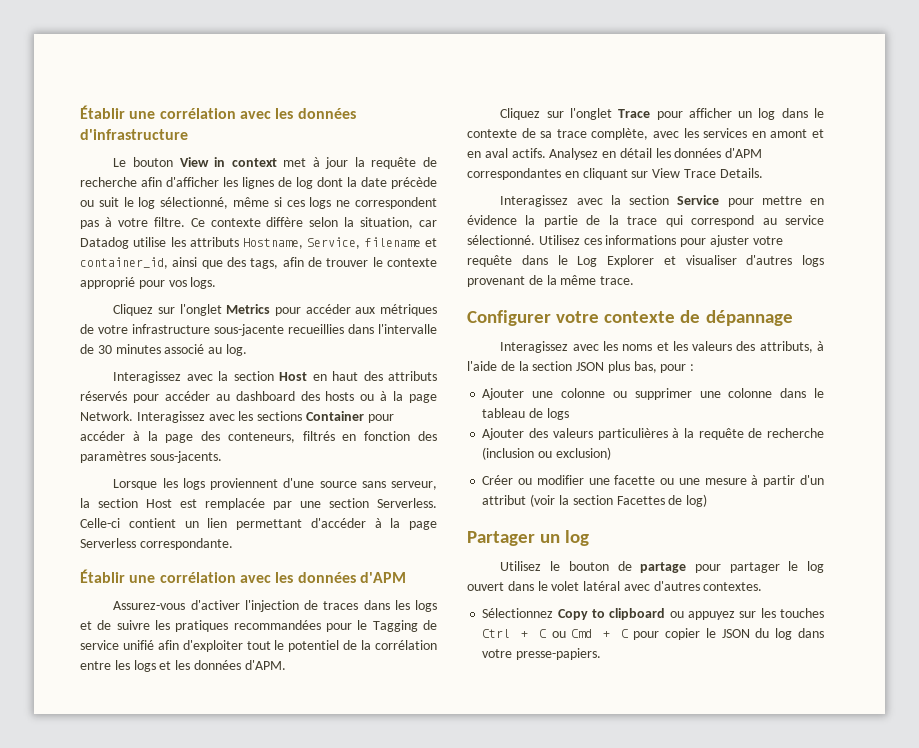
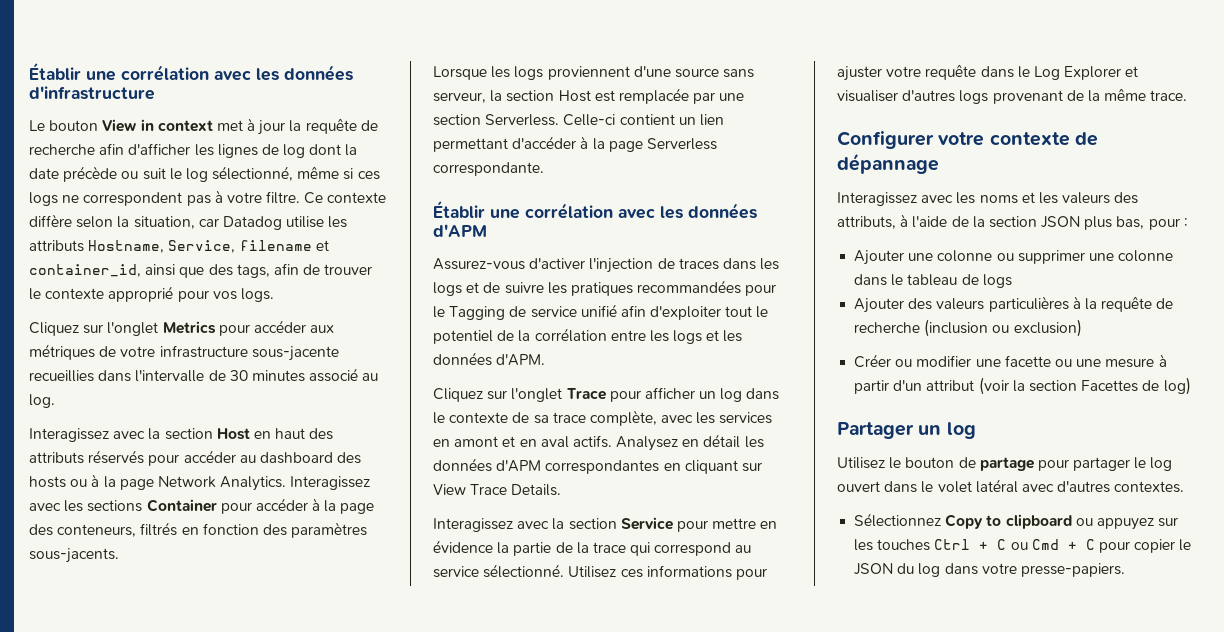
- Interagissez avec la section Host en haut des attributs réservés pour accéder au dashboard des hosts ou à la page Network.
+ Interagissez avec la section Host en haut des attributs réservés pour accéder au dashboard des hosts ou à la page Network Analytics.

